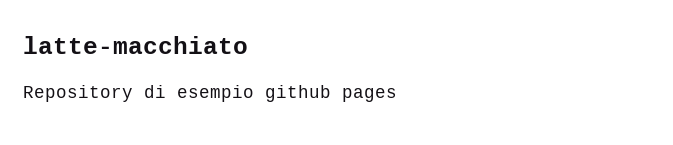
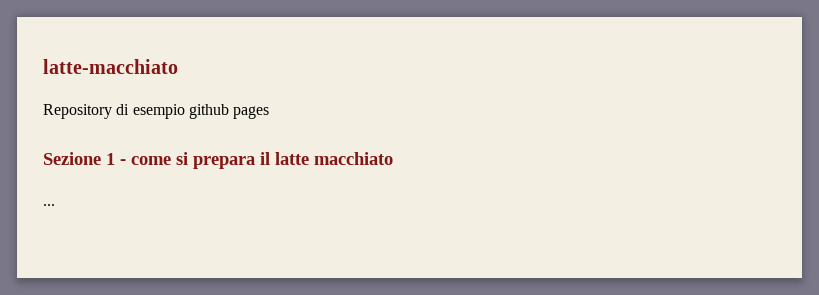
+ Sezione 1 - come si prepara il latte macchiato
+ ...

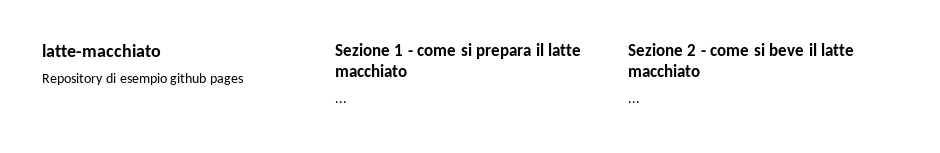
+ Sezione 2 - come si beve il latte macchiato
+ ...

